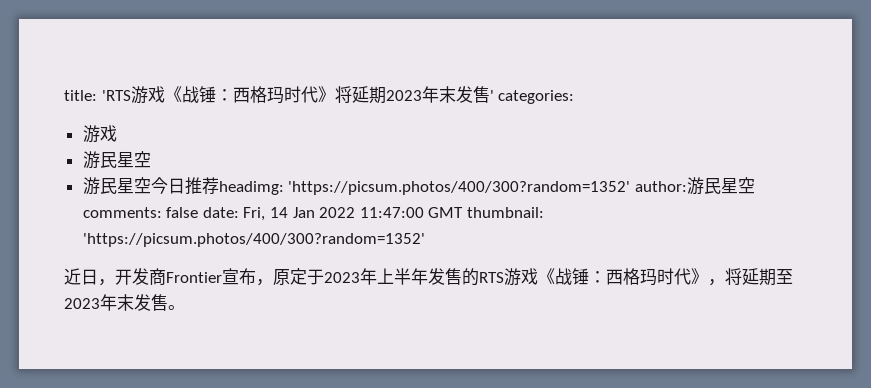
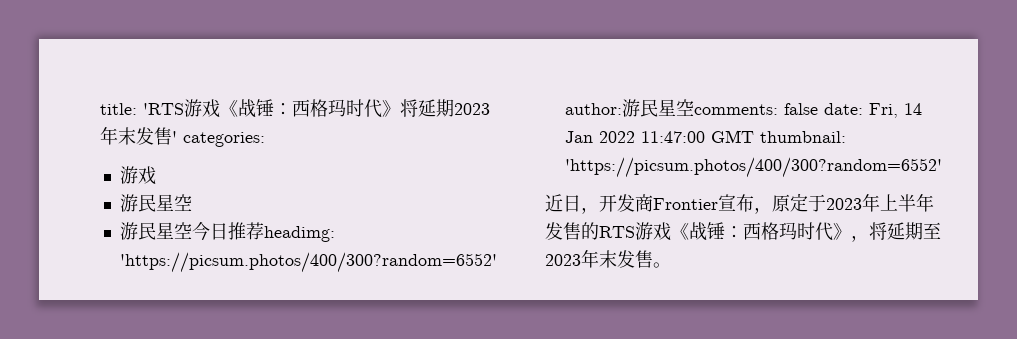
- 游民星空今日推荐headimg: 'https://picsum.photos/400/300?random=1352' author:游民星空comments: false date: Fri, 14 Jan 2022 11:47:00 GMT thumbnail: 'https://picsum.photos/400/300?random=1352'
+ 游民星空今日推荐headimg: 'https://picsum.photos/400/300?random=6552' author:游民星空comments: false date: Fri, 14 Jan 2022 11:47:00 GMT thumbnail: 'https://picsum.photos/400/300?random=6552'

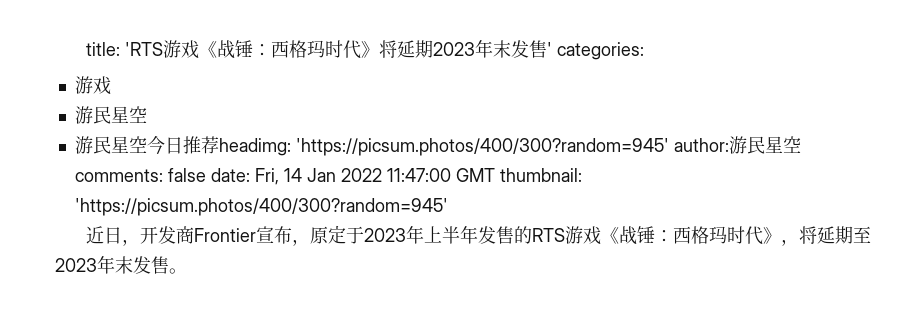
- 游民星空今日推荐headimg: 'https://picsum.photos/400/300?random=6552' author:游民星空comments: false date: Fri, 14 Jan 2022 11:47:00 GMT thumbnail: 'https://picsum.photos/400/300?random=6552'
+ 游民星空今日推荐headimg: 'https://picsum.photos/400/300?random=945' author:游民星空comments: false date: Fri, 14 Jan 2022 11:47:00 GMT thumbnail: 'https://picsum.photos/400/300?random=945'

